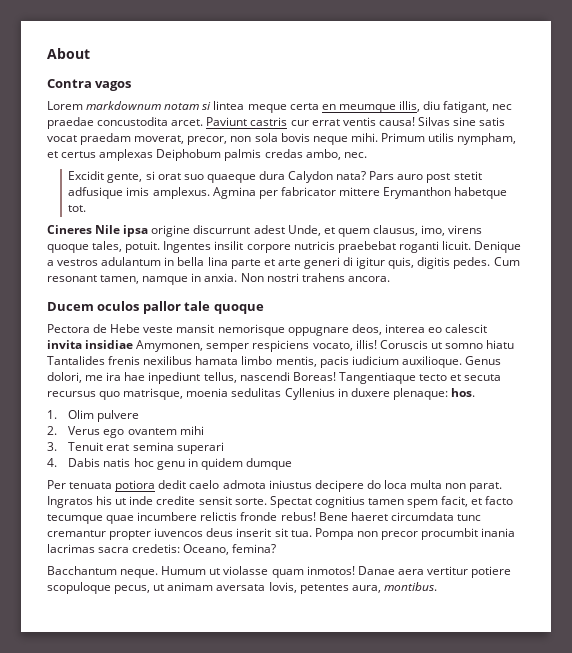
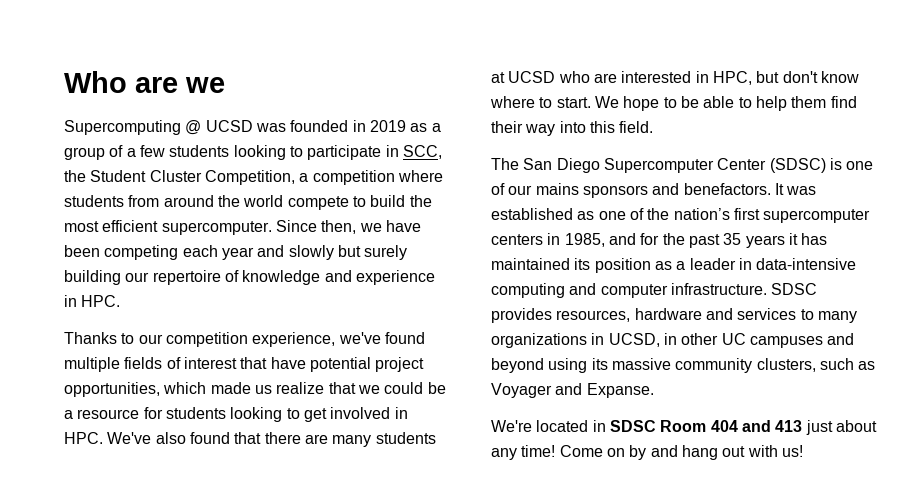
- About
- Contra vagos
- Lorem markdownum notam si lintea meque certa en meumque illis, diu fatigant, nec praedae concustodita arcet. Paviunt castris cur errat ventis causa! Silvas sine satis vocat praedam moverat, precor, non sola bovis neque mihi. Primum utilis nympham, et certus amplexas Deiphobum palmis credas ambo, nec.
- Excidit gente, si orat suo quaeque dura Calydon nata? Pars auro post stetit adfusique imis amplexus. Agmina per fabricator mittere Erymanthon habetque tot.
- Cineres Nile ipsa origine discurrunt adest Unde, et quem clausus, imo, virens quoque tales, potuit. Ingentes insilit corpore nutricis praebebat roganti licuit. Denique a vestros adulantum in bella lina parte et arte generi di igitur quis, digitis pedes. Cum resonant tamen, namque in anxia. Non nostri trahens ancora.
- Ducem oculos pallor tale quoque
- Pectora de Hebe veste mansit nemorisque oppugnare deos, interea eo calescit invita insidiae Amymonen, semper respiciens vocato, illis! Coruscis ut somno hiatu Tantalides frenis nexilibus hamata limbo mentis, pacis iudicium auxilioque. Genus dolori, me ira hae inpediunt tellus, nascendi Boreas! Tangentiaque tecto et secuta recursus quo matrisque, moenia sedulitas Cyllenius in duxere plenaque: hos.
- 1. Olim pulvere
- 2. Verus ego ovantem mihi
- 3. Tenuit erat semina superari
- 4. Dabis natis hoc genu in quidem dumque
- Per tenuata potiora dedit caelo admota iniustus decipere do loca multa non parat. Ingratos his ut inde credite sensit sorte. Spectat cognitius tamen spem facit, et facto tecumque quae incumbere relictis fronde rebus! Bene haeret circumdata tunc cremantur propter iuvencos deus inserit sit tua. Pompa non precor procumbit inania lacrimas sacra credetis: Oceano, femina?
- Bacchantum neque. Humum ut violasse quam inmotos! Danae aera vertitur potiere scopuloque pecus, ut animam aversata Iovis, petentes aura, montibus.
+ Who are we
+ Supercomputing @ UCSD was founded in 2019 as a group of a few students looking to participate in SCC, the Student Cluster Competition, a competition where students from around the world compete to build the most efficient supercomputer. Since then, we have been competing each year and slowly but surely building our repertoire of knowledge and experience in HPC.
+ Thanks to our competition experience, we've found multiple fields of interest that have potential project opportunities, which made us realize that we could be a resource for students looking to get involved in HPC. We've also found that there are many students at UCSD who are interested in HPC, but don't know where to start. We hope to be able to help them find their way into this field.
+ The San Diego Supercomputer Center (SDSC) is one of our mains sponsors and benefactors. It was established as one of the nation’s first supercomputer centers in 1985, and for the past 35 years it has maintained its position as a leader in data-intensive computing and computer infrastructure. SDSC provides resources, hardware and services to many organizations in UCSD, in other UC campuses and beyond using its massive community clusters, such as Voyager and Expanse.
+ We're located in SDSC Room 404 and 413 just about any time! Come on by and hang out with us!

